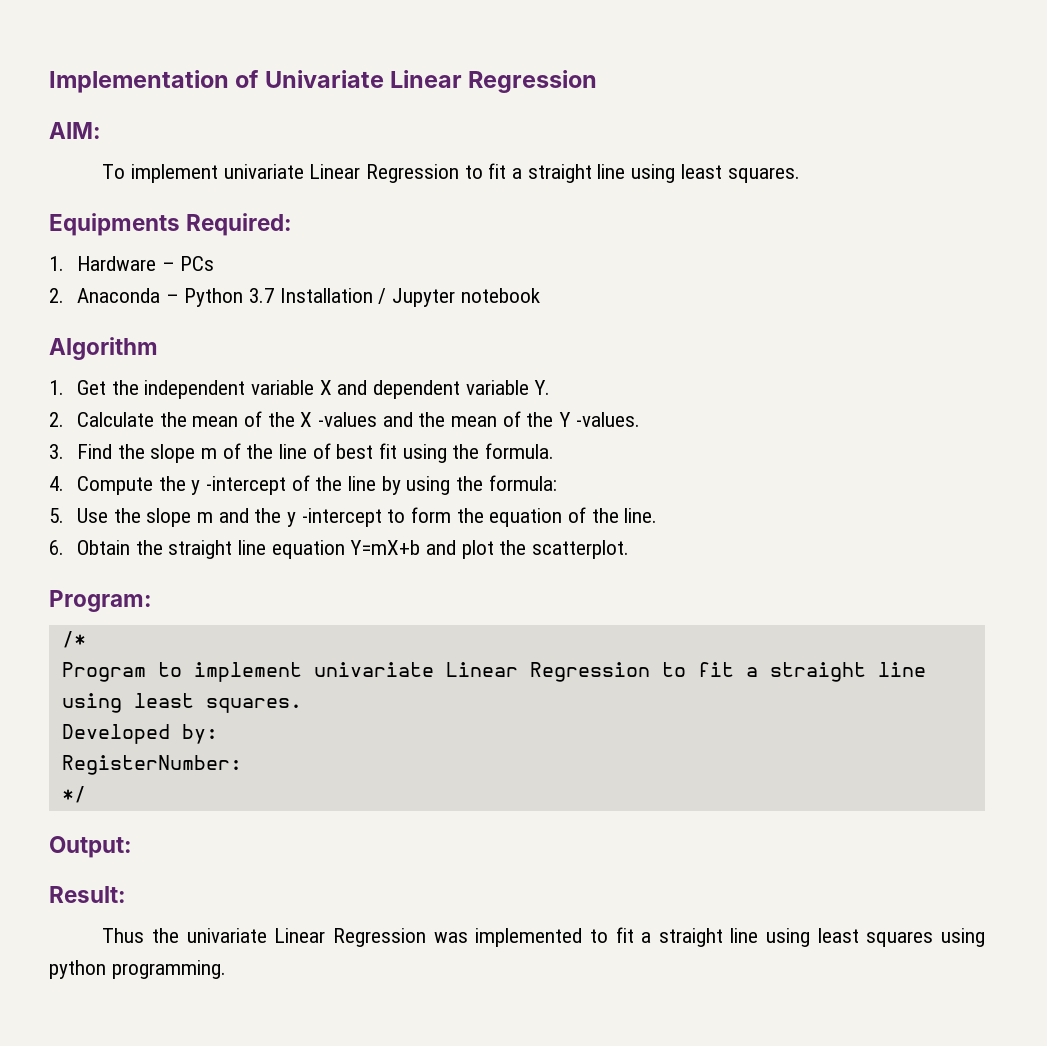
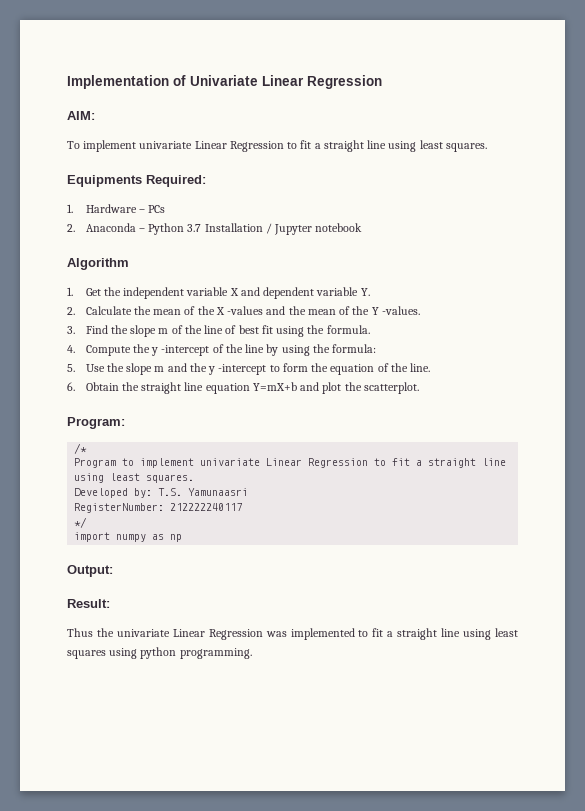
- Developed by:
+ Developed by: T.S. Yamunaasri
- RegisterNumber:
+ RegisterNumber: 212222240117
+ import numpy as np

